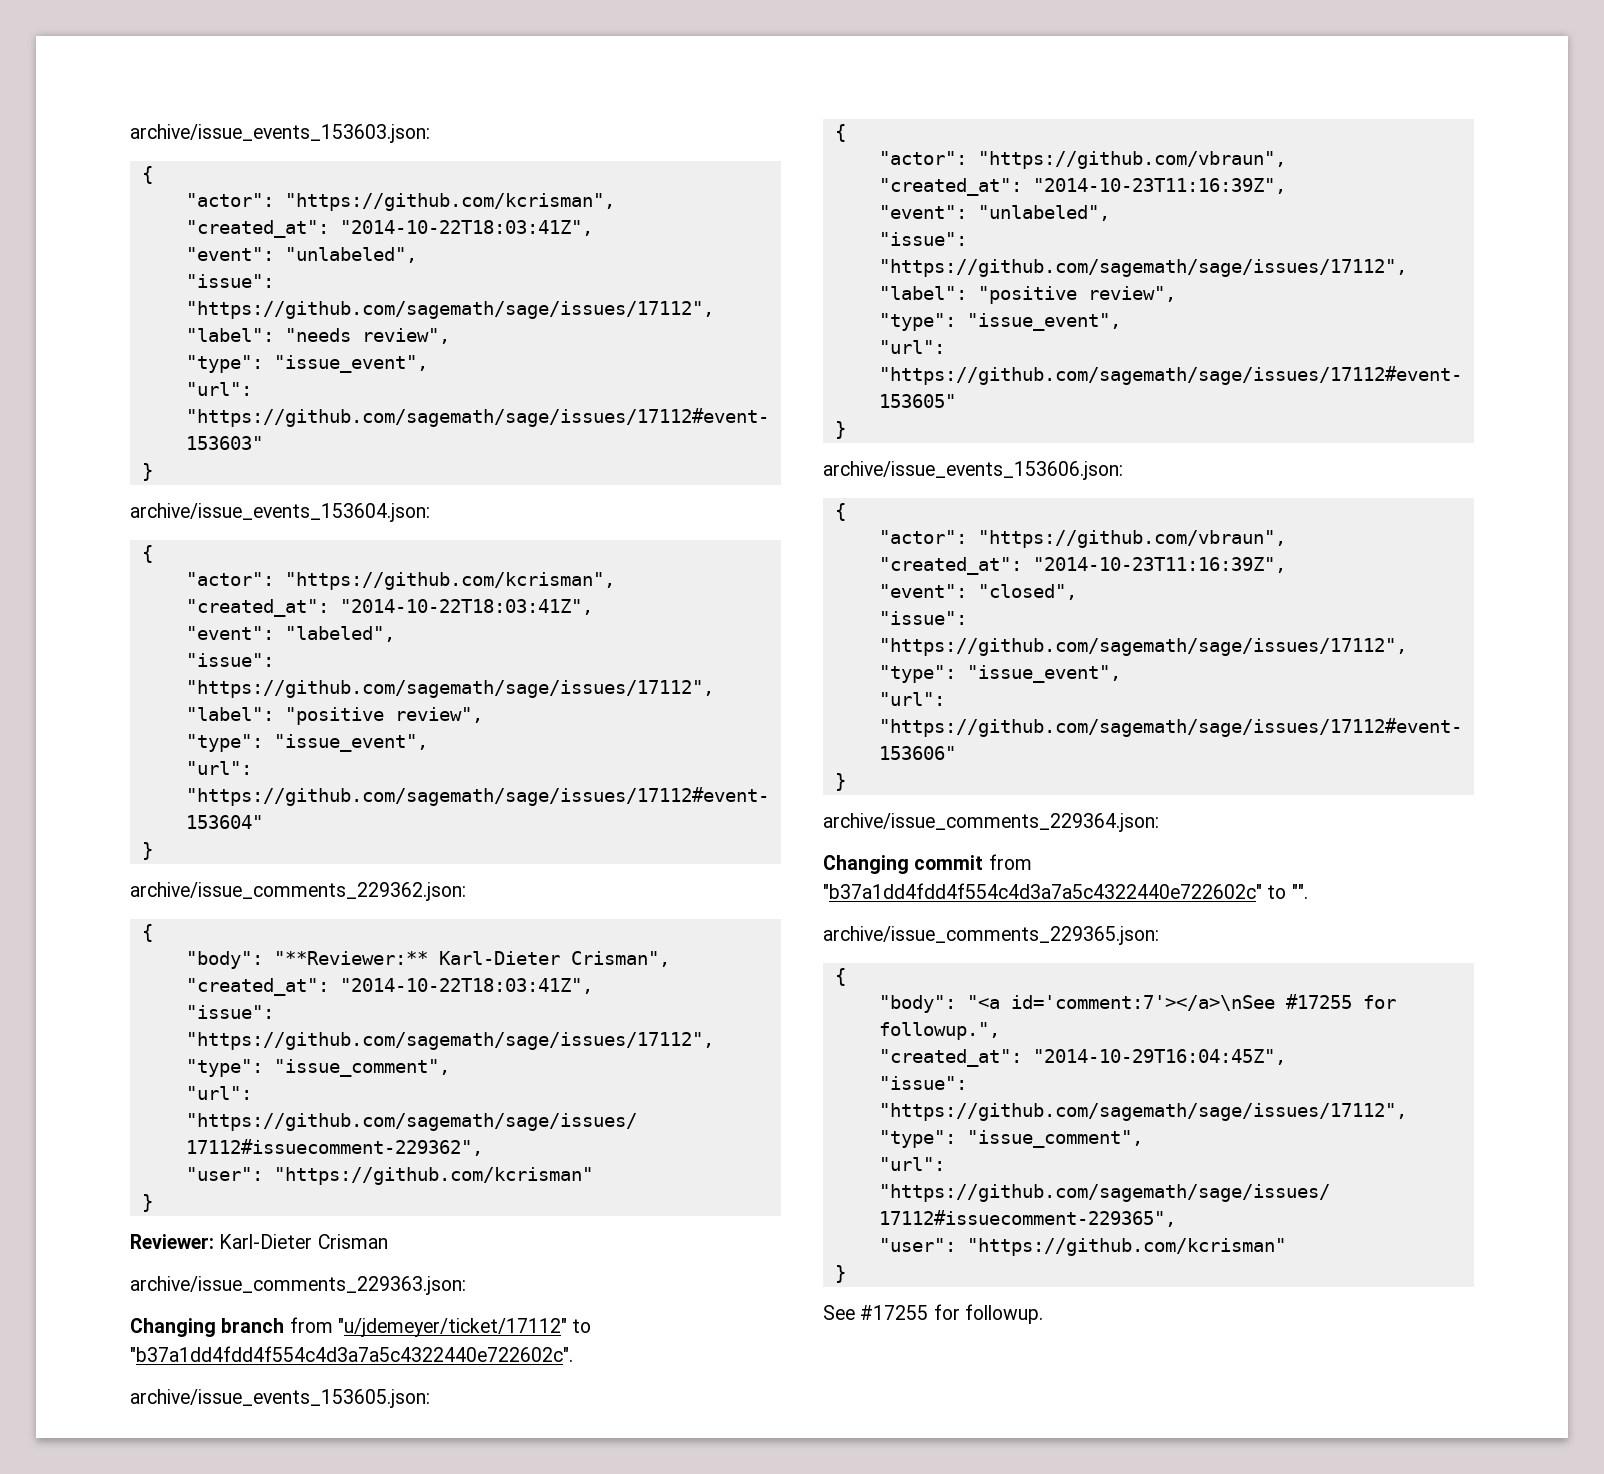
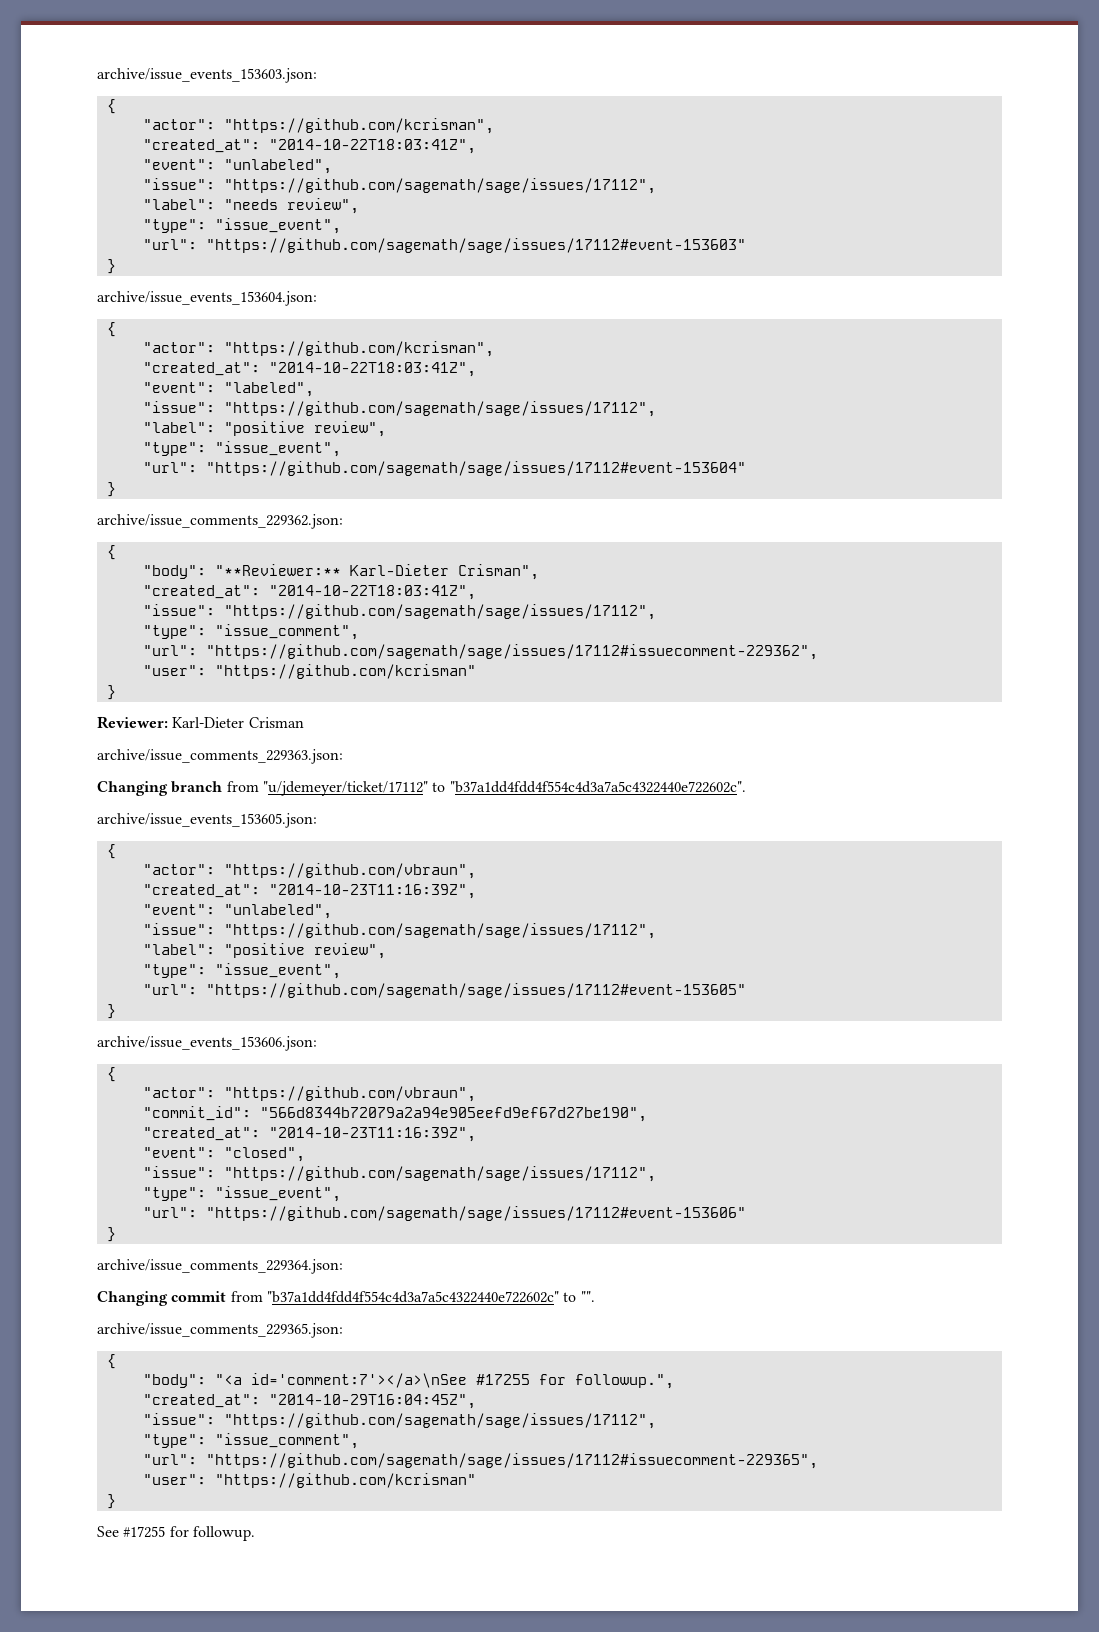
+ "commit_id": "566d8344b72079a2a94e905eefd9ef67d27be190",

